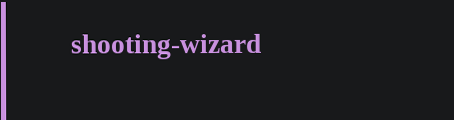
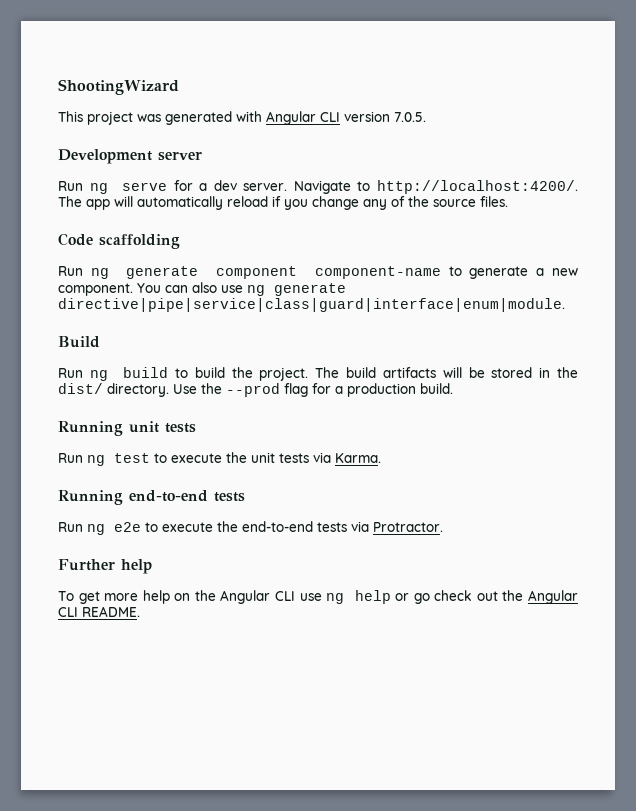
- shooting-wizard
+ ShootingWizard
+ This project was generated with Angular CLI version 7.0.5.
+ Development server
+ Run ng serve for a dev server. Navigate to http://localhost:4200/. The app will automatically reload if you change any of the source files.
+ Code scaffolding
+ Run ng generate component component-name to generate a new component. You can also use ng generate directive|pipe|service|class|guard|interface|enum|module.
+ Build
+ Run ng build to build the project. The build artifacts will be stored in the dist/ directory. Use the --prod flag for a production build.
+ Running unit tests
+ Run ng test to execute the unit tests via Karma.
+ Running end-to-end tests
+ Run ng e2e to execute the end-to-end tests via Protractor.
+ Further help
+ To get more help on the Angular CLI use ng help or go check out the Angular CLI README.

